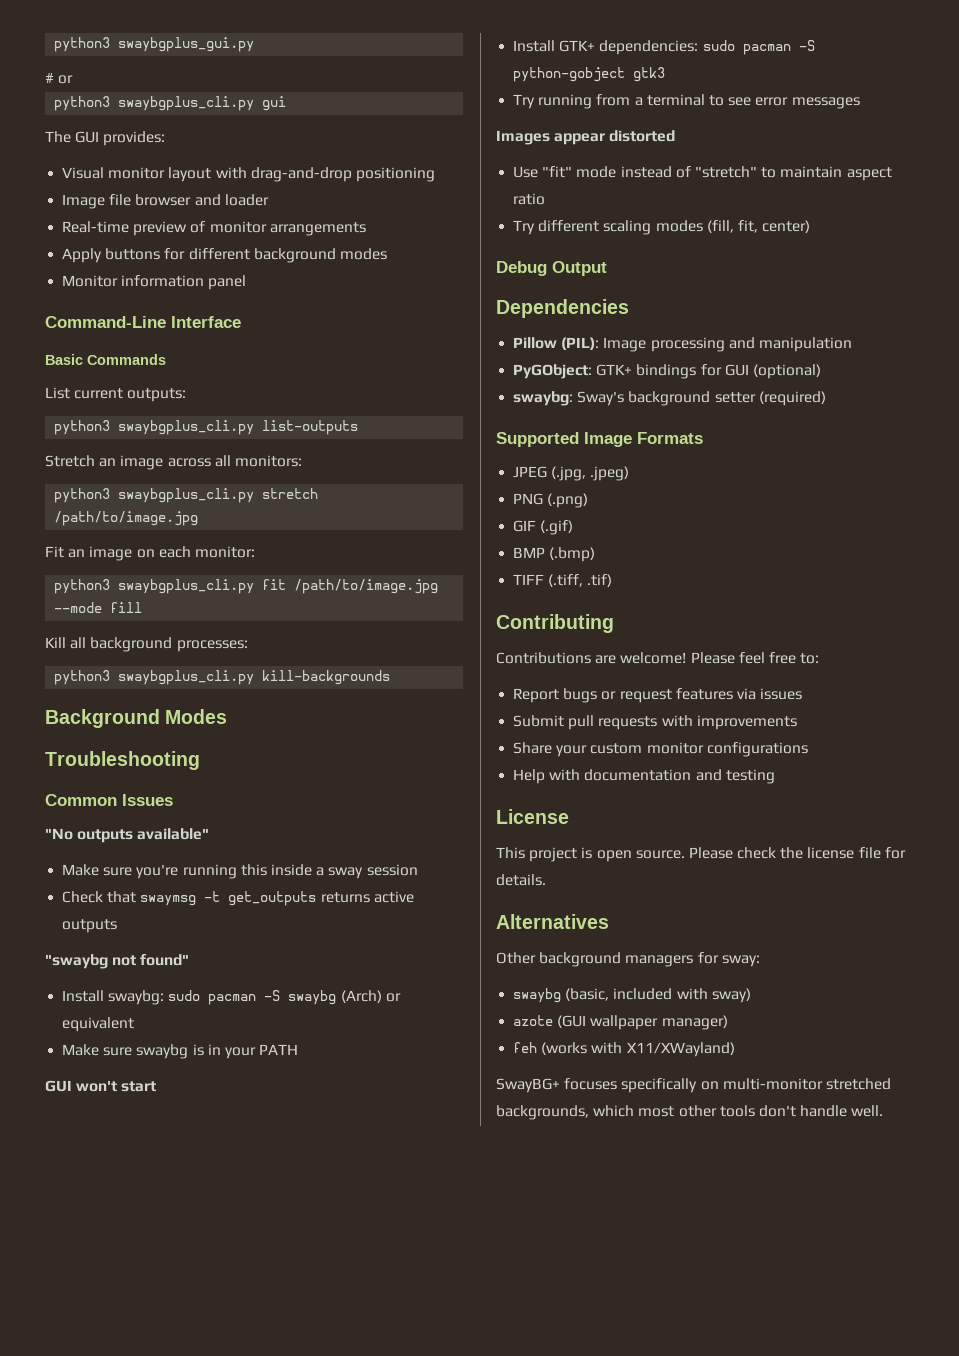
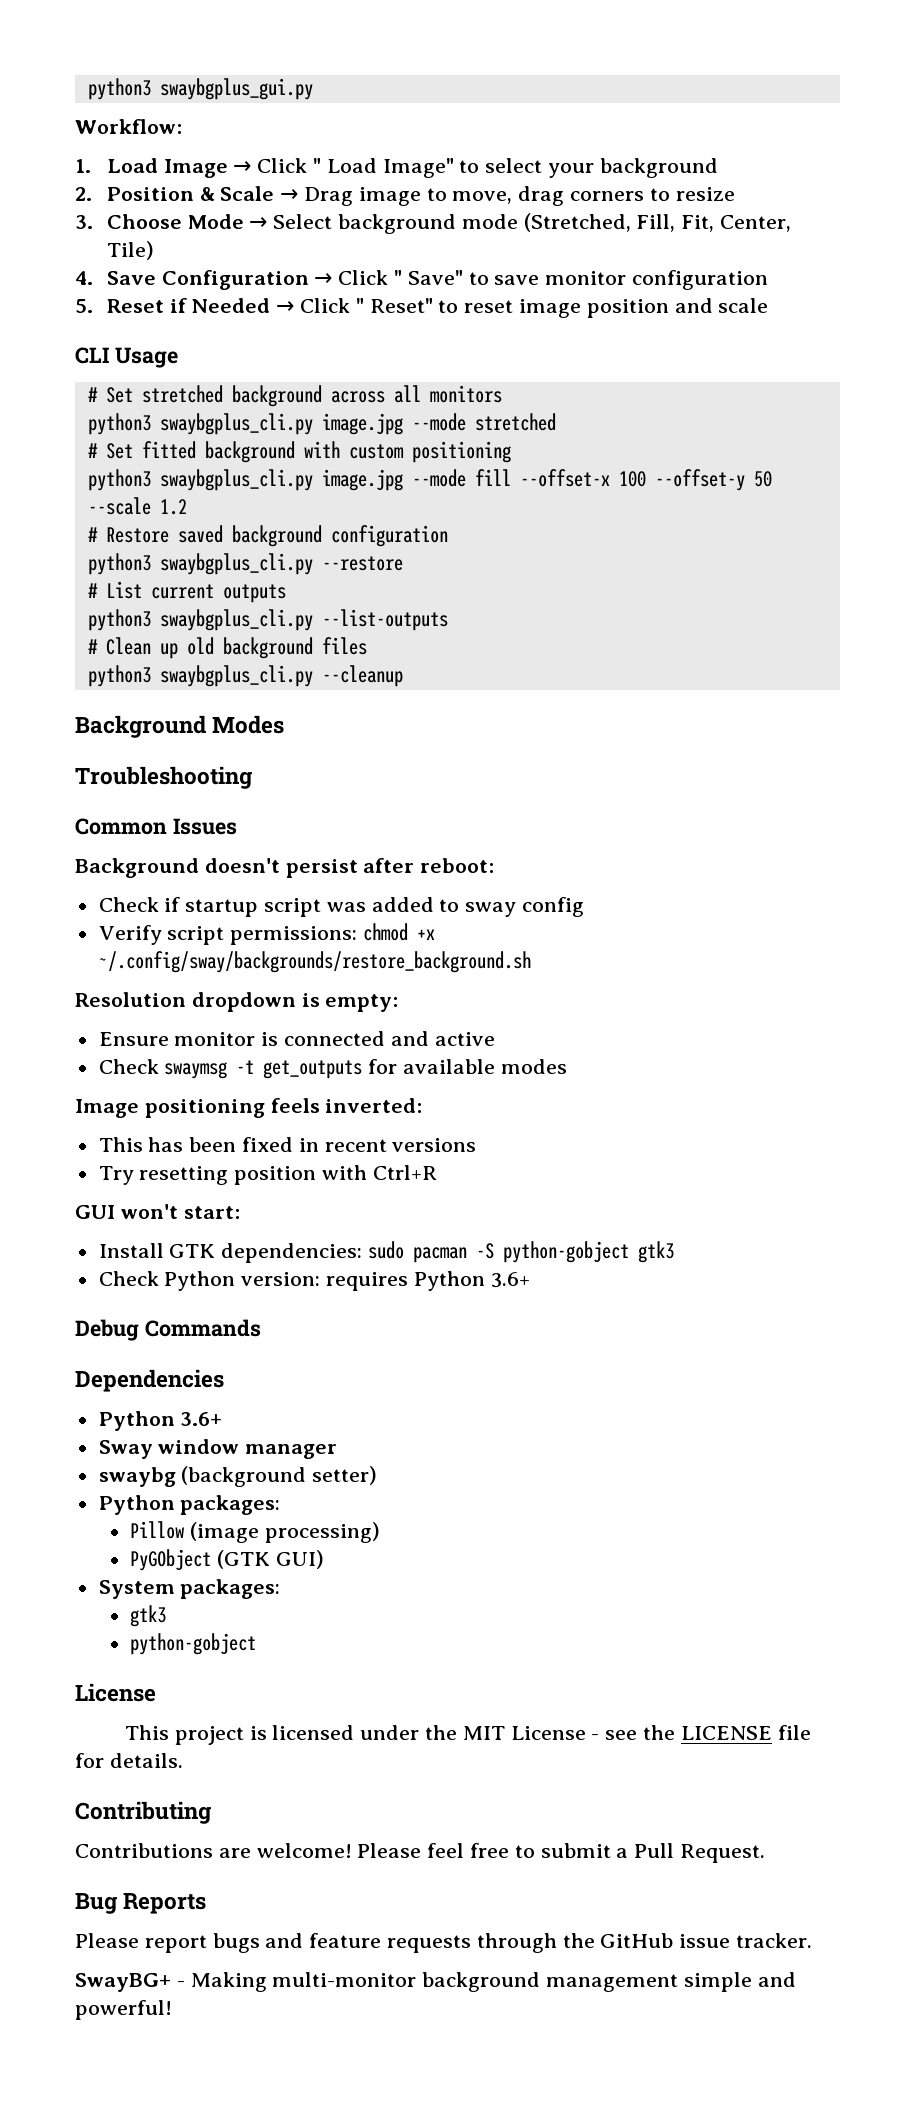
- # or
- python3 swaybgplus_cli.py gui
- The GUI provides:
- Visual monitor layout with drag-and-drop positioning
- Image file browser and loader
- Real-time preview of monitor arrangements
- Apply buttons for different background modes
- Monitor information panel
- Command-Line Interface
- Basic Commands
- List current outputs:
- python3 swaybgplus_cli.py list-outputs
- Stretch an image across all monitors:
- python3 swaybgplus_cli.py stretch /path/to/image.jpg
- Fit an image on each monitor:
- python3 swaybgplus_cli.py fit /path/to/image.jpg --mode fill
- Kill all background processes:
- python3 swaybgplus_cli.py kill-backgrounds
+ Workflow:
+ 1. Load Image → Click " Load Image" to select your background
+ 2. Position & Scale → Drag image to move, drag corners to resize
+ 3. Choose Mode → Select background mode (Stretched, Fill, Fit, Center, Tile)
+ 4. Save Configuration → Click " Save" to save monitor configuration
+ 5. Reset if Needed → Click " Reset" to reset image position and scale
+ CLI Usage
+ # Set stretched background across all monitors
+ python3 swaybgplus_cli.py image.jpg --mode stretched
+ # Set fitted background with custom positioning
+ python3 swaybgplus_cli.py image.jpg --mode fill --offset-x 100 --offset-y 50 --scale 1.2
+ # Restore saved background configuration
+ python3 swaybgplus_cli.py --restore
+ # List current outputs
+ python3 swaybgplus_cli.py --list-outputs
+ # Clean up old background files
+ python3 swaybgplus_cli.py --cleanup
- "No outputs available"
- Make sure you're running this inside a sway session
- Check that swaymsg -t get_outputs returns active outputs
- "swaybg not found"
- Install swaybg: sudo pacman -S swaybg (Arch) or equivalent
- Make sure swaybg is in your PATH
+ Background doesn't persist after reboot:
+ Check if startup script was added to sway config
+ Verify script permissions: chmod +x ~/.config/sway/backgrounds/restore_background.sh
+ Resolution dropdown is empty:
+ Ensure monitor is connected and active
+ Check swaymsg -t get_outputs for available modes
+ Image positioning feels inverted:
+ This has been fixed in recent versions
+ Try resetting position with Ctrl+R
- GUI won't start
- Install GTK+ dependencies: sudo pacman -S python-gobject gtk3
+ GUI won't start:
+ Install GTK dependencies: sudo pacman -S python-gobject gtk3
- Try running from a terminal to see error messages
- Images appear distorted
- Use "fit" mode instead of "stretch" to maintain aspect ratio
- Try different scaling modes (fill, fit, center)
+ Check Python version: requires Python 3.6+
- Debug Output
+ Debug Commands
  Dependencies
- Pillow (PIL): Image processing and manipulation
- PyGObject: GTK+ bindings for GUI (optional)
- swaybg: Sway's background setter (required)
- Supported Image Formats
- JPEG (.jpg, .jpeg)
- PNG (.png)
- GIF (.gif)
- BMP (.bmp)
- TIFF (.tiff, .tif)
+ Python 3.6+
+ Sway window manager
+ swaybg (background setter)
+ Python packages:
+ Pillow (image processing)
+ PyGObject (GTK GUI)
+ System packages:
+ gtk3
+ python-gobject
+ License
+ This project is licensed under the MIT License - see the LICENSE file for details.
- Please feel free to:
- Report bugs or request features via issues
- Submit pull requests with improvements
- Share your custom monitor configurations
- Help with documentation and testing
- License
- This project is open source. Please check the license file for details.
- Alternatives
- Other background managers for sway:
- swaybg (basic, included with sway)
- azote (GUI wallpaper manager)
- feh (works with X11/XWayland)
- SwayBG+ focuses specifically on multi-monitor stretched backgrounds, which most other tools don't handle well.
+ Please feel free to submit a Pull Request.
+ Bug Reports
+ Please report bugs and feature requests through the GitHub issue tracker.
+ SwayBG+ - Making multi-monitor background management simple and powerful!

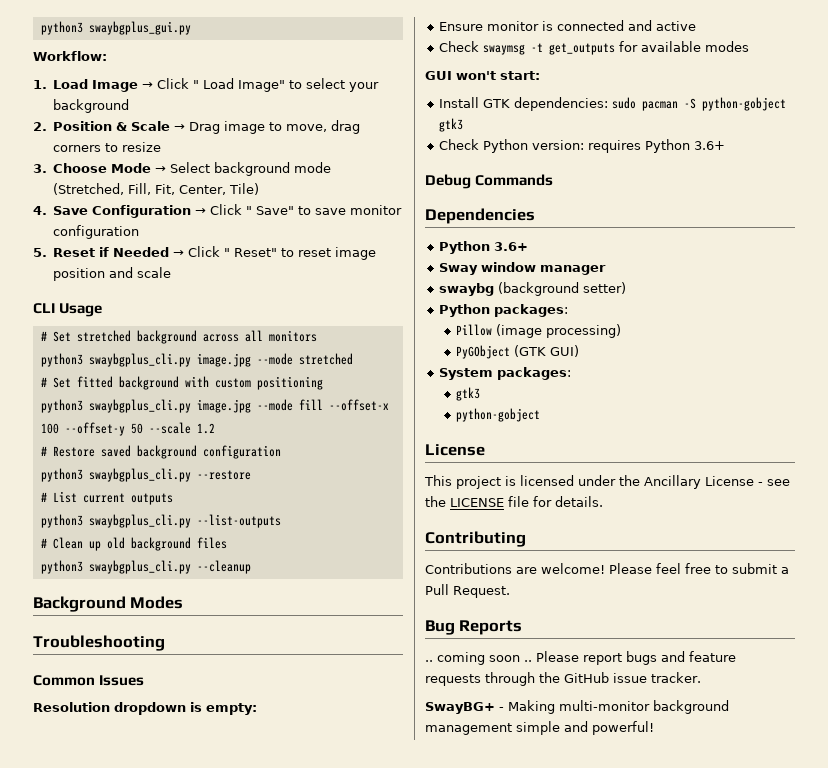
- Background doesn't persist after reboot:
- Check if startup script was added to sway config
- Verify script permissions: chmod +x ~/.config/sway/backgrounds/restore_background.sh
- Image positioning feels inverted:
- This has been fixed in recent versions
- Try resetting position with Ctrl+R
- This project is licensed under the MIT License - see the LICENSE file for details.
+ This project is licensed under the Ancillary License - see the LICENSE file for details.
+ .. coming soon ..

